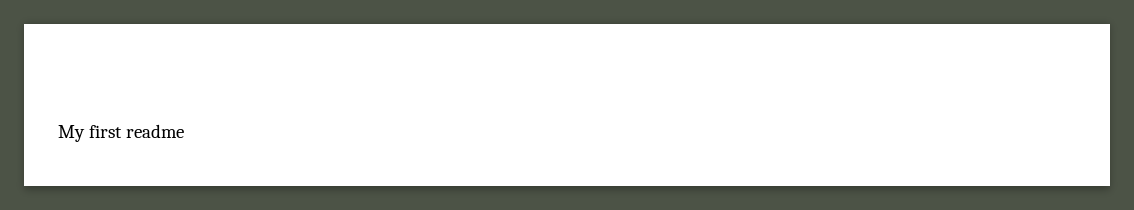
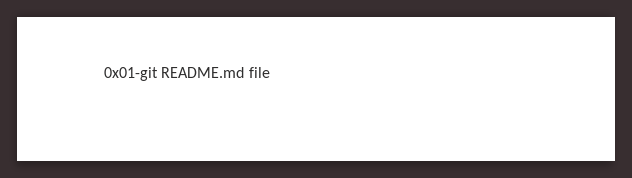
- My first readme
+ 0x01-git README.md file

